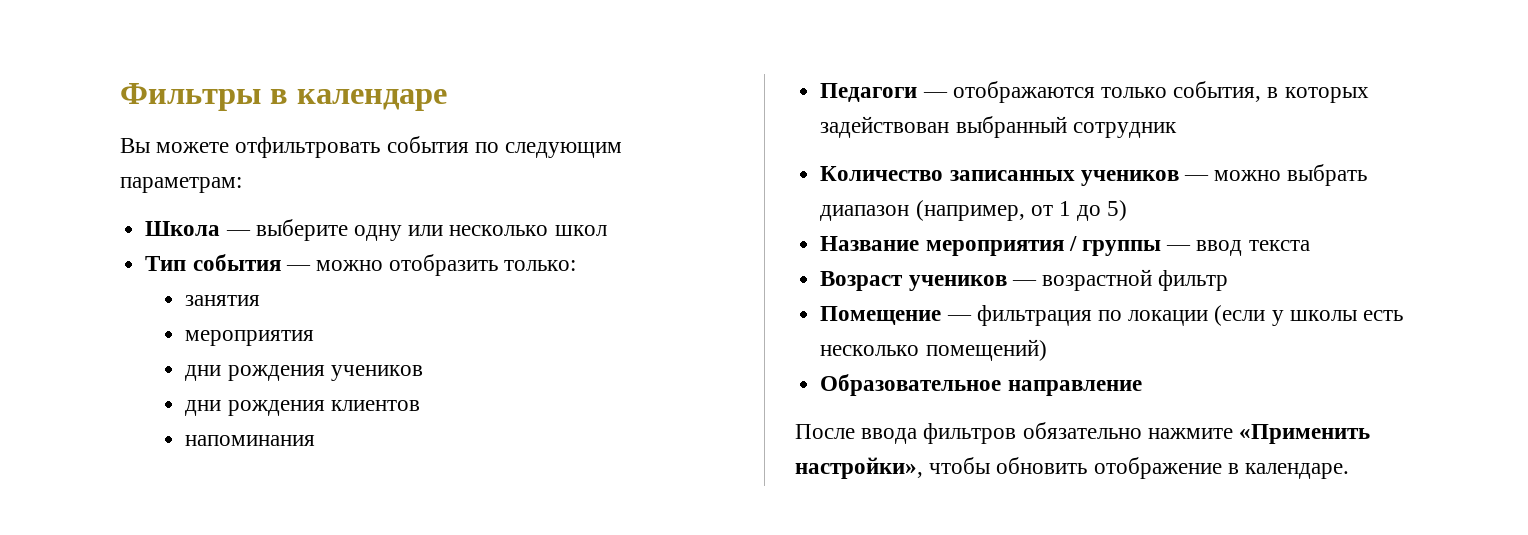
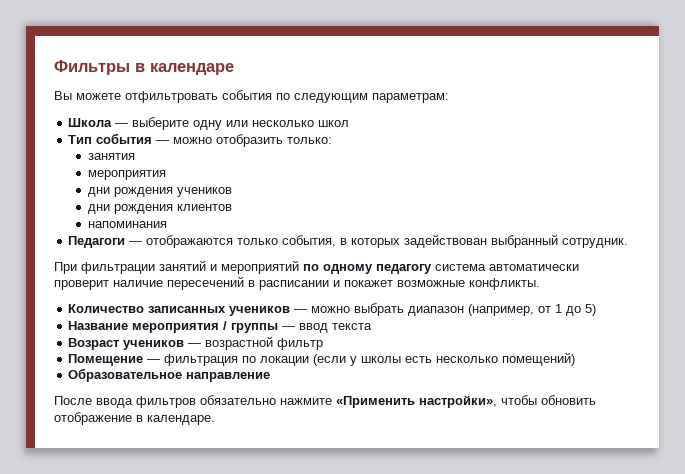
- Педагоги — отображаются только события, в которых задействован выбранный сотрудник
+ Педагоги — отображаются только события, в которых задействован выбранный сотрудник.
+ При фильтрации занятий и мероприятий по одному педагогу система автоматически проверит наличие пересечений в расписании и покажет возможные конфликты.

